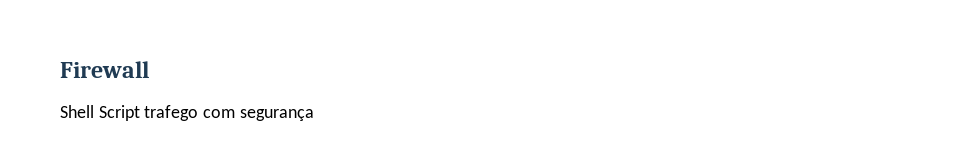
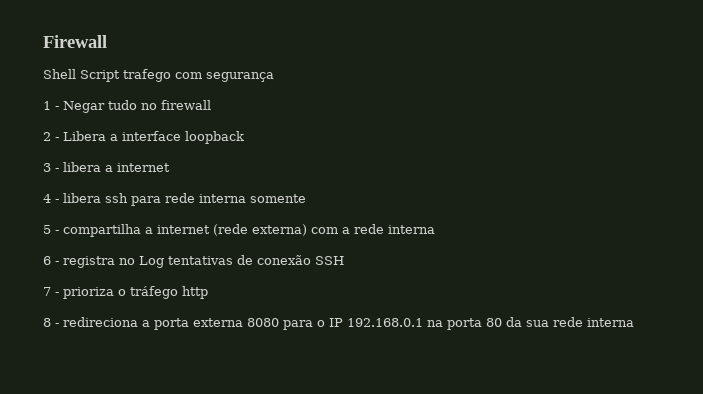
+ 1 - Negar tudo no firewall
+ 2 - Libera a interface loopback
+ 3 - libera a internet
+ 4 - libera ssh para rede interna somente
+ 5 - compartilha a internet (rede externa) com a rede interna
+ 6 - registra no Log tentativas de conexão SSH
+ 7 - prioriza o tráfego http
+ 8 - redireciona a porta externa 8080 para o IP 192.168.0.1 na porta 80 da sua rede interna

